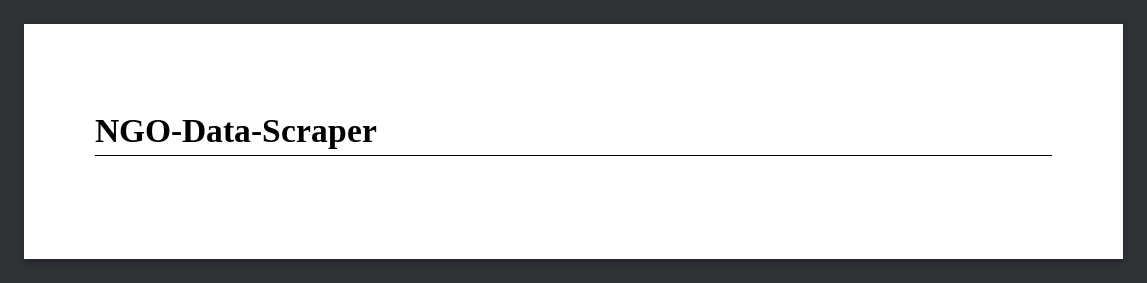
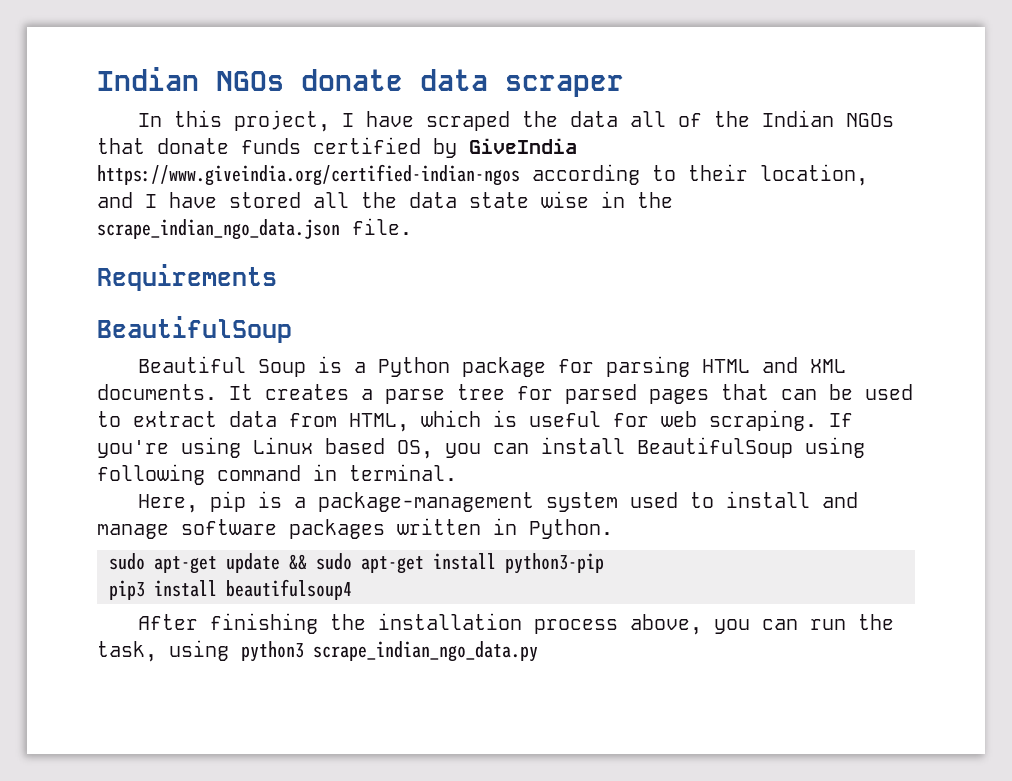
- NGO-Data-Scraper
+ Indian NGOs donate data scraper
+ In this project, I have scraped the data all of the Indian NGOs that donate funds certified by GiveIndia https://www.giveindia.org/certified-indian-ngos according to their location, and I have stored all the data state wise in the scrape_indian_ngo_data.json file.
+ Requirements
+ BeautifulSoup
+ Beautiful Soup is a Python package for parsing HTML and XML documents. It creates a parse tree for parsed pages that can be used to extract data from HTML, which is useful for web scraping. If you're using Linux based OS, you can install BeautifulSoup using following command in terminal.
+ Here, pip is a package-management system used to install and manage software packages written in Python.
+ sudo apt-get update && sudo apt-get install python3-pip
+ pip3 install beautifulsoup4
+ After finishing the installation process above, you can run the task, using python3 scrape_indian_ngo_data.py

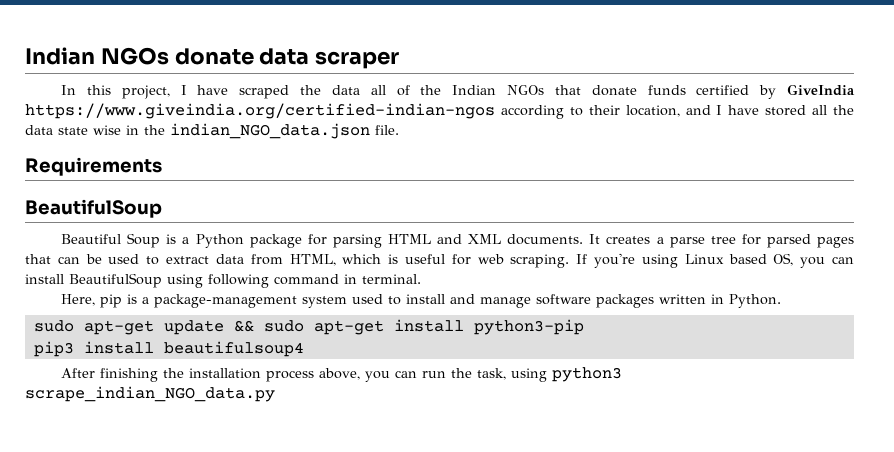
- In this project, I have scraped the data all of the Indian NGOs that donate funds certified by GiveIndia https://www.giveindia.org/certified-indian-ngos according to their location, and I have stored all the data state wise in the scrape_indian_ngo_data.json file.
+ In this project, I have scraped the data all of the Indian NGOs that donate funds certified by GiveIndia https://www.giveindia.org/certified-indian-ngos according to their location, and I have stored all the data state wise in the indian_NGO_data.json file.
- After finishing the installation process above, you can run the task, using python3 scrape_indian_ngo_data.py
+ After finishing the installation process above, you can run the task, using python3 scrape_indian_NGO_data.py

